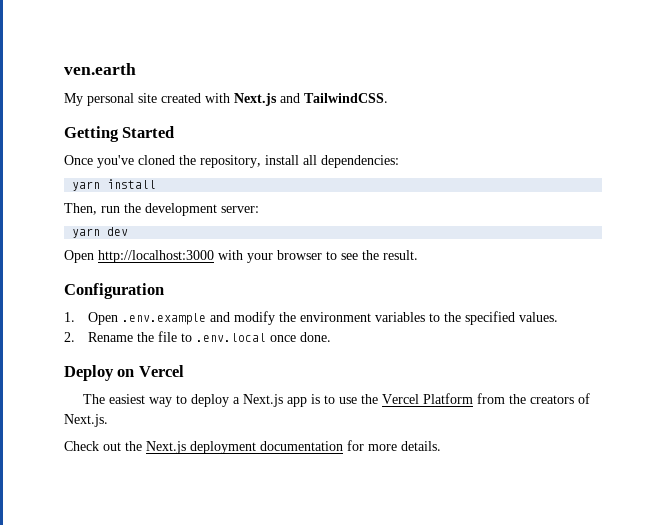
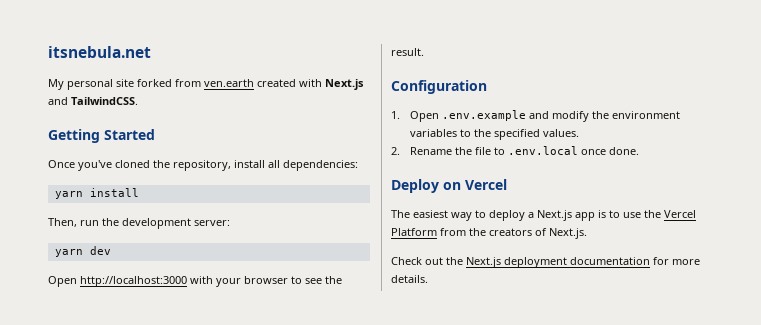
- ven.earth
+ itsnebula.net
- My personal site created with Next.js and TailwindCSS.
+ My personal site forked from ven.earth created with Next.js and TailwindCSS.

